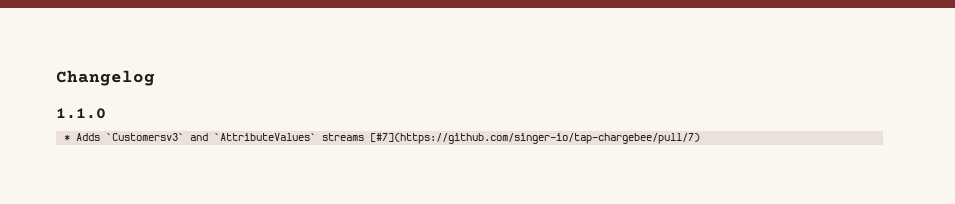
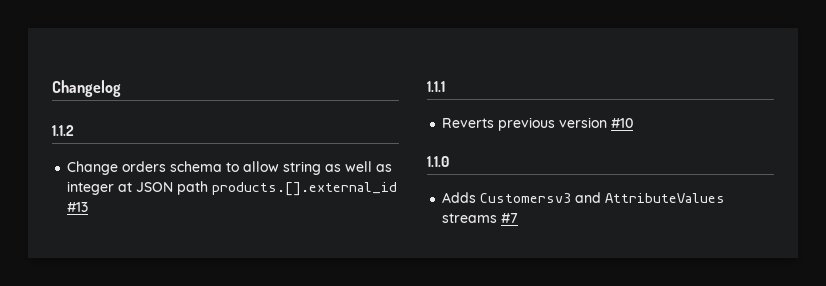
+ 1.1.2
+ Change orders schema to allow string as well as integer at JSON path products.[].external_id #13
+ 1.1.1
+ Reverts previous version #10
  1.1.0
- * Adds `Customersv3` and `AttributeValues` streams [#7](https://github.com/singer-io/tap-chargebee/pull/7)
+ Adds Customersv3 and AttributeValues streams #7

